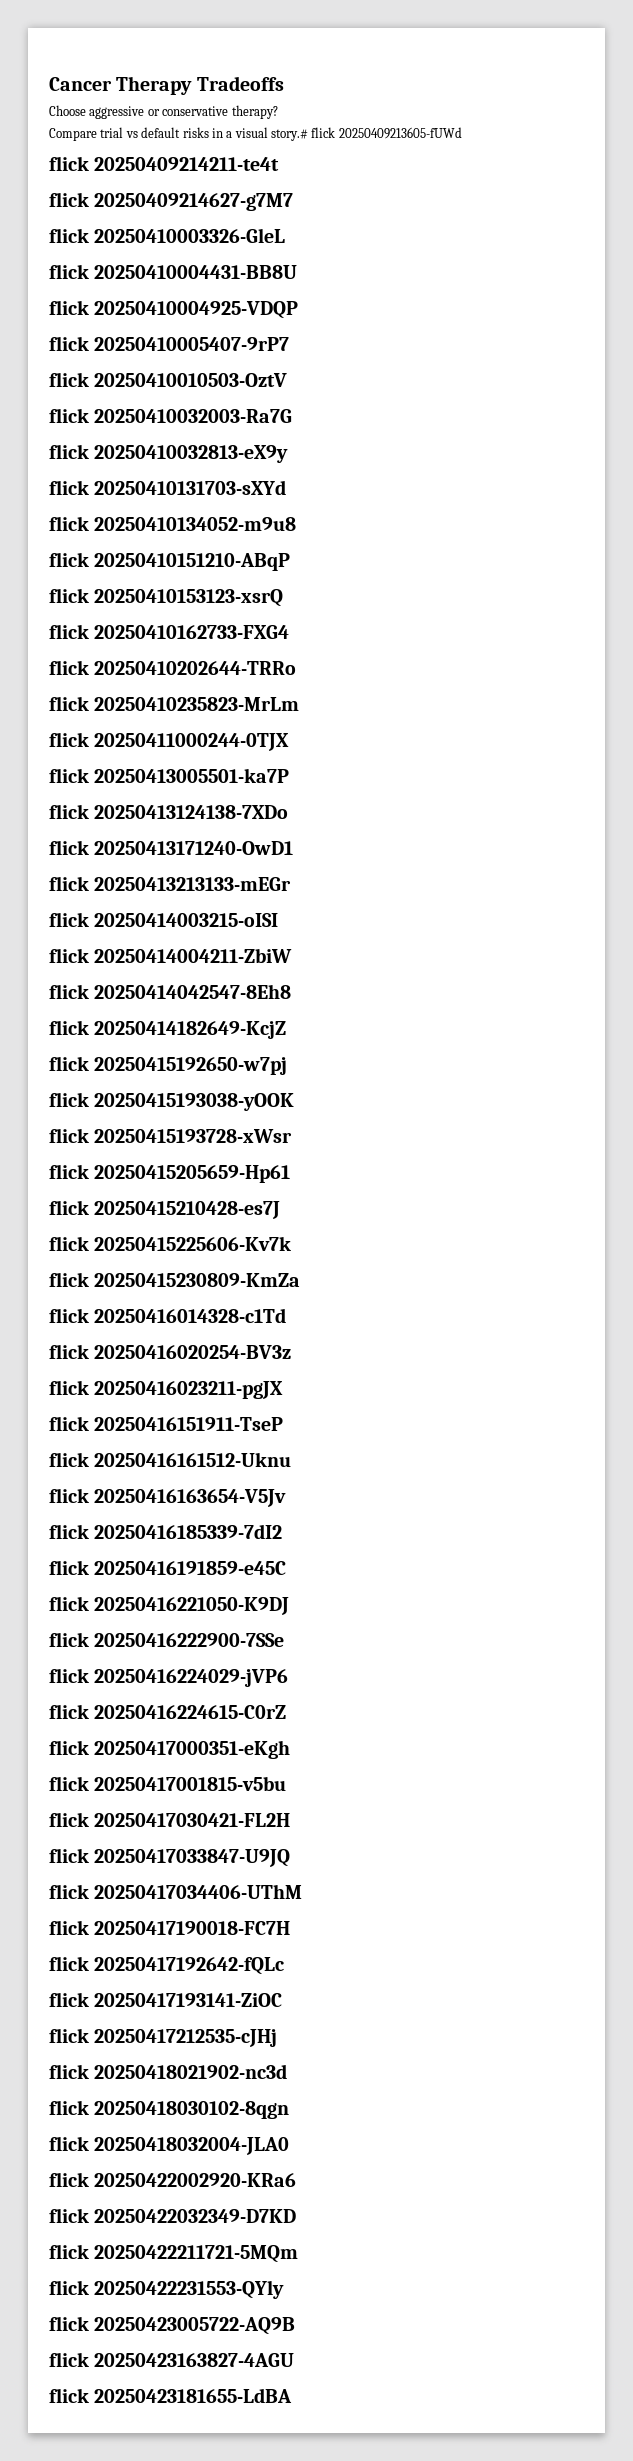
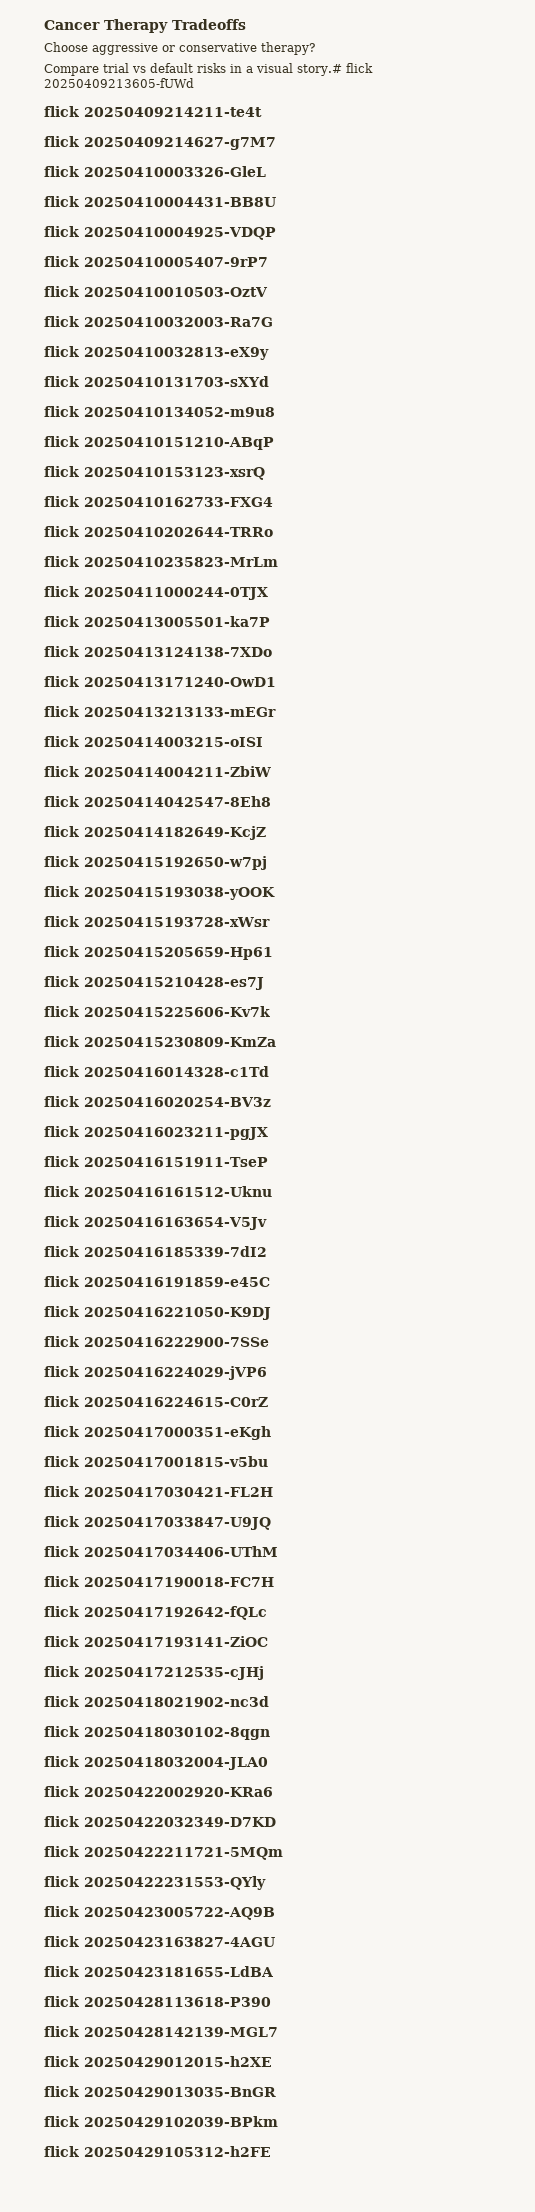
+ flick 20250428113618-P390
+ flick 20250428142139-MGL7
+ flick 20250429012015-h2XE
+ flick 20250429013035-BnGR
+ flick 20250429102039-BPkm
+ flick 20250429105312-h2FE

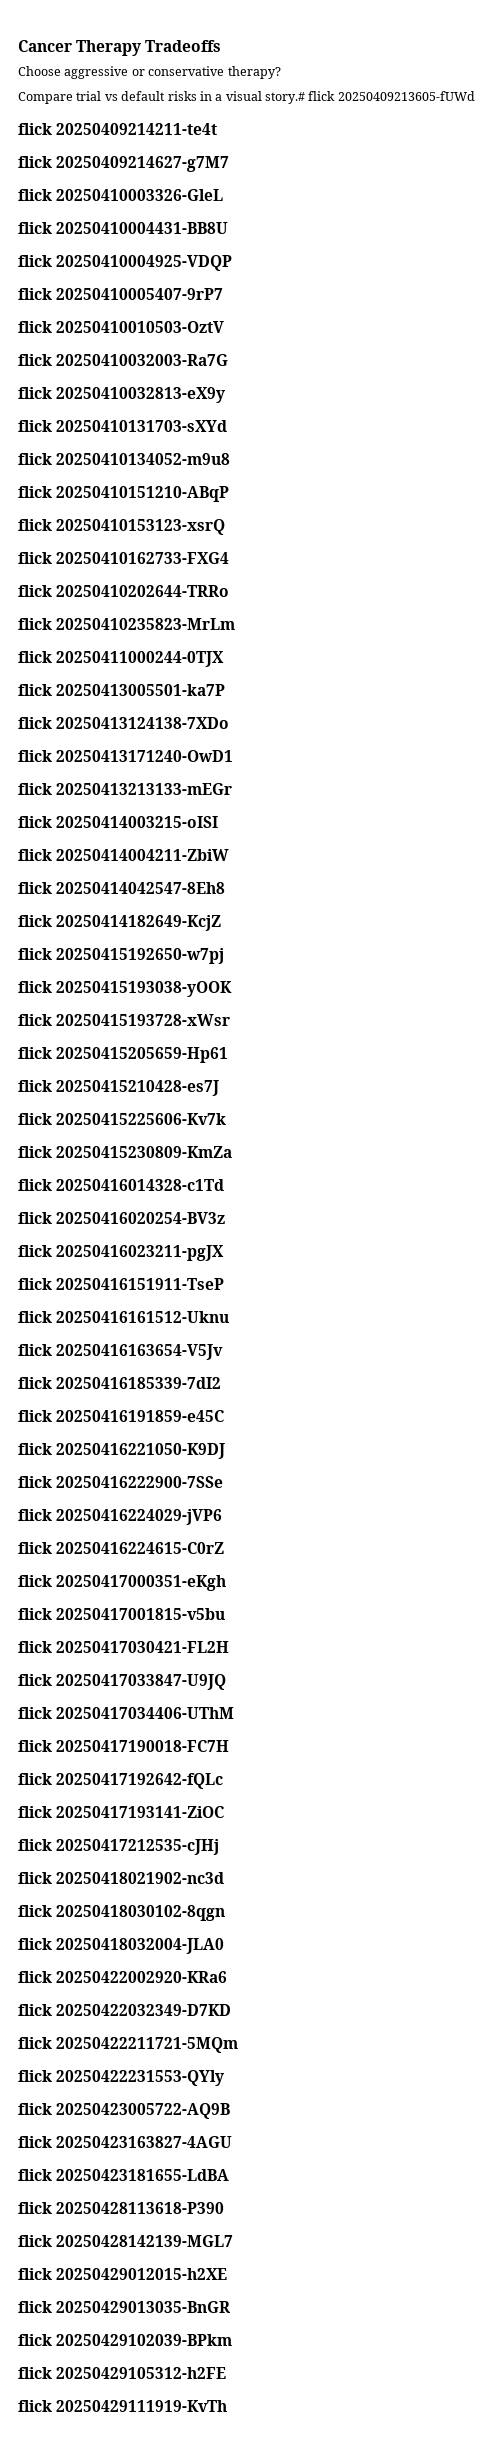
+ flick 20250429111919-KvTh

